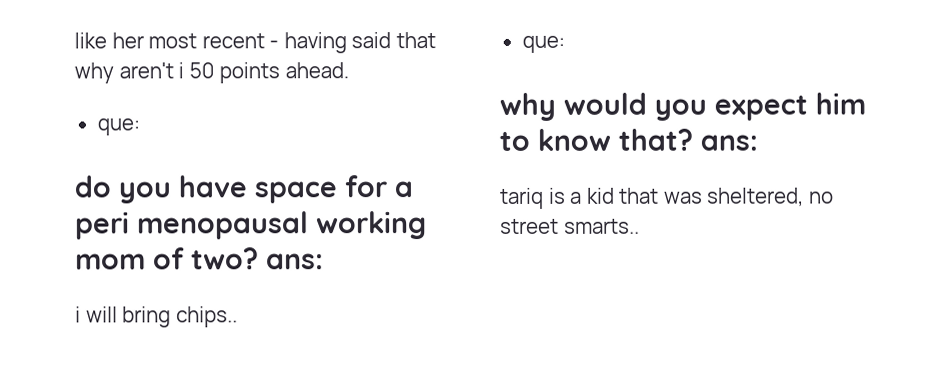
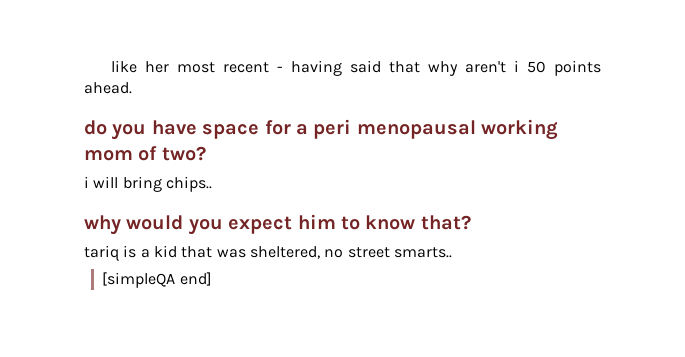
  like her most recent - having said that why aren't i 50 points ahead.
- que:
- do you have space for a peri menopausal working mom of two? ans:
+ do you have space for a peri menopausal working mom of two?
  i will bring chips..
- que:
- why would you expect him to know that? ans:
+ why would you expect him to know that?
+ [simpleQA end]

